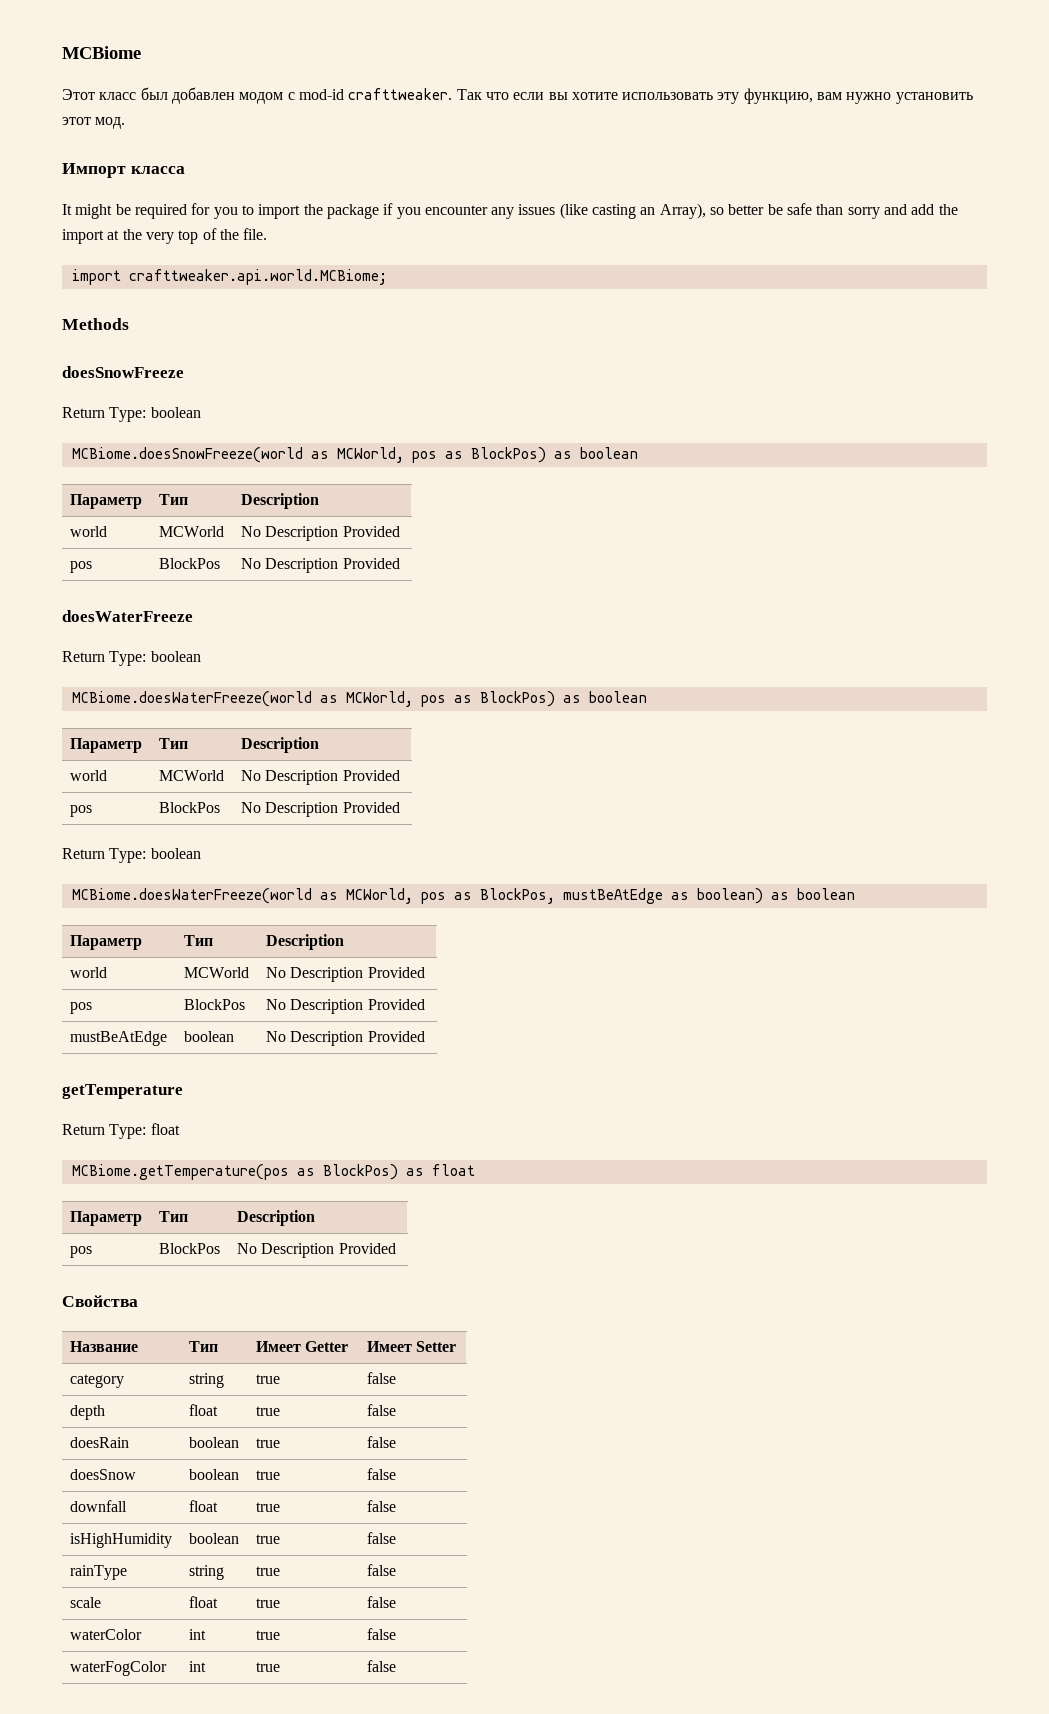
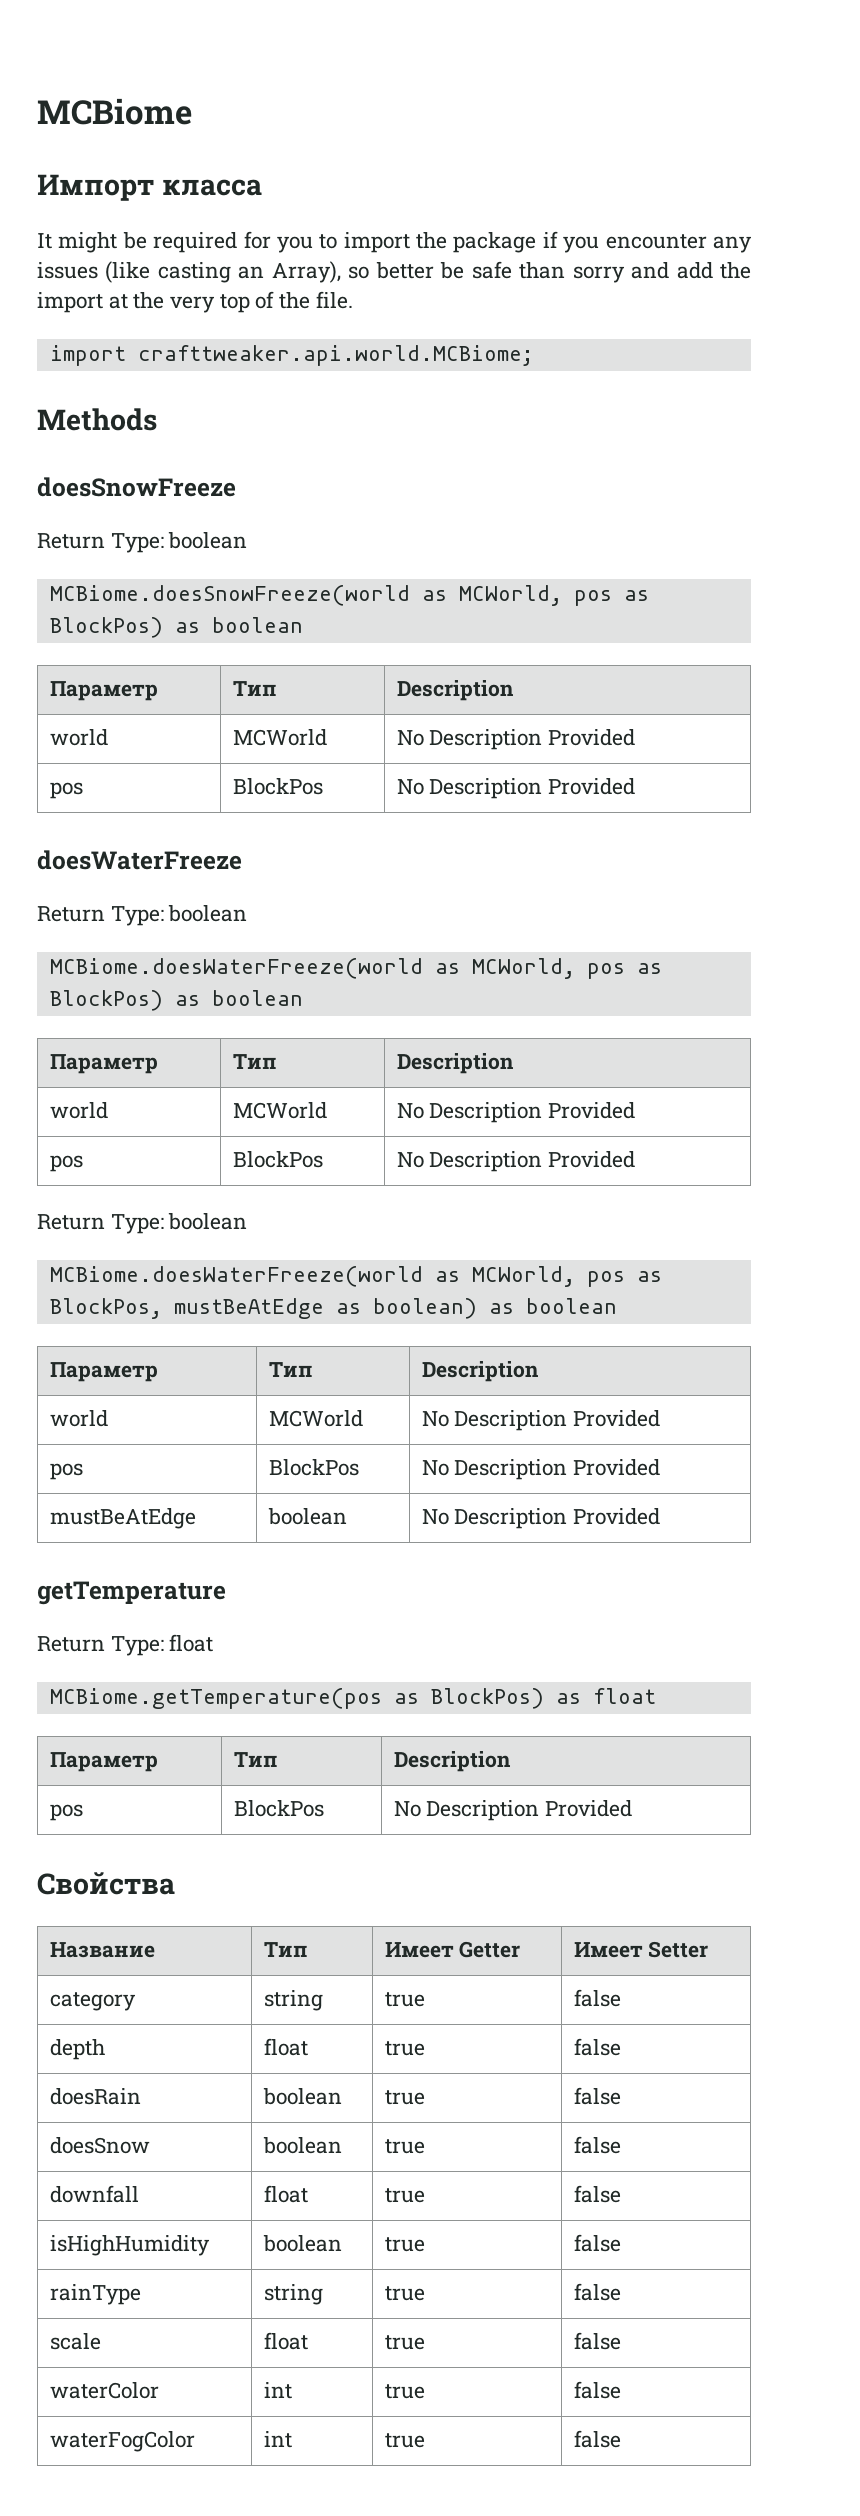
- Этот класс был добавлен модом с mod-id crafttweaker. Так что если вы хотите использовать эту функцию, вам нужно установить этот мод.

